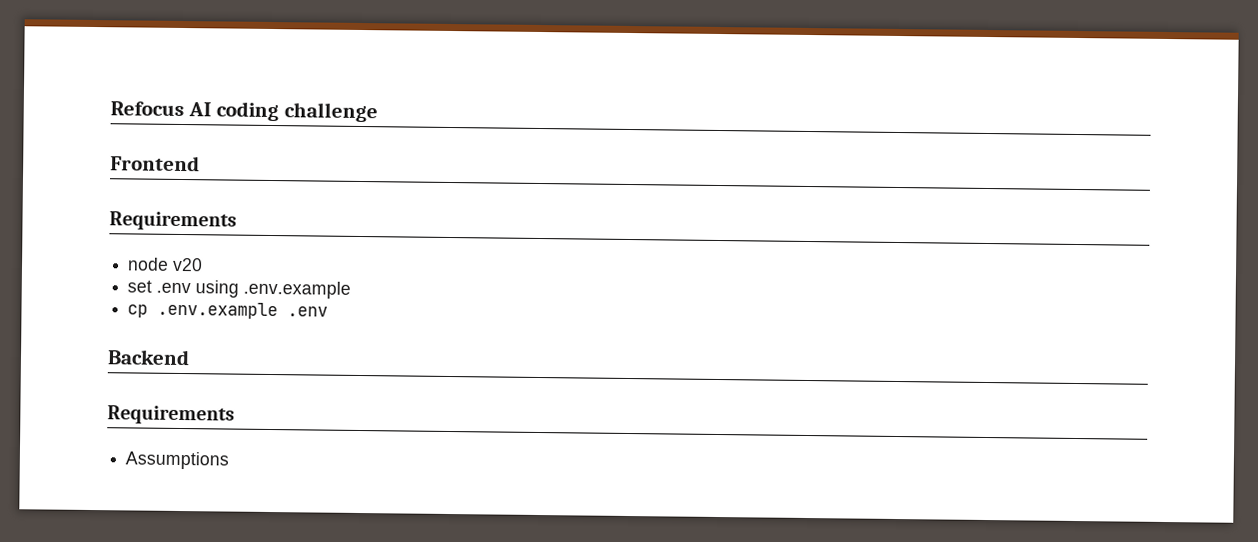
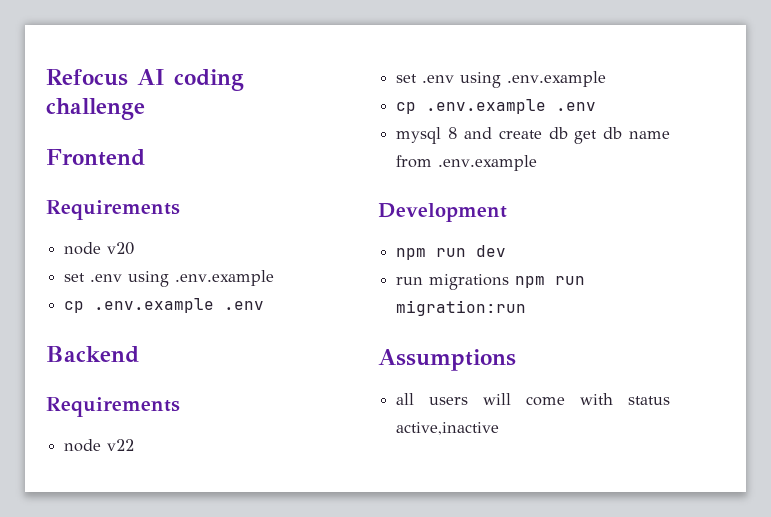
+ node v22
+ set .env using .env.example
+ cp .env.example .env
+ mysql 8 and create db get db name from .env.example
+ Development
+ npm run dev
+ run migrations npm run migration:run
  Assumptions
+ all users will come with status active,inactive

